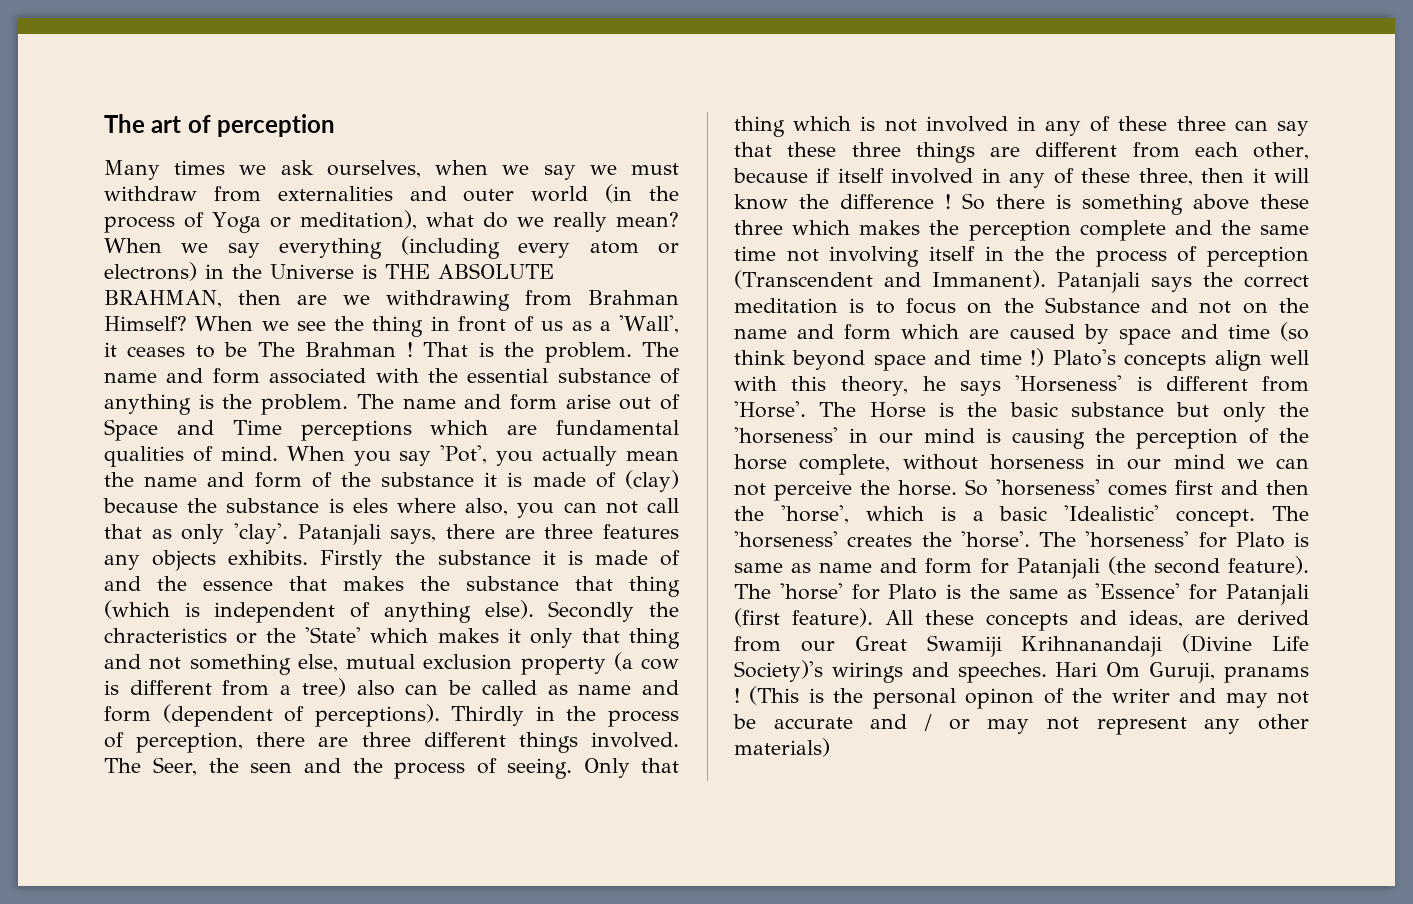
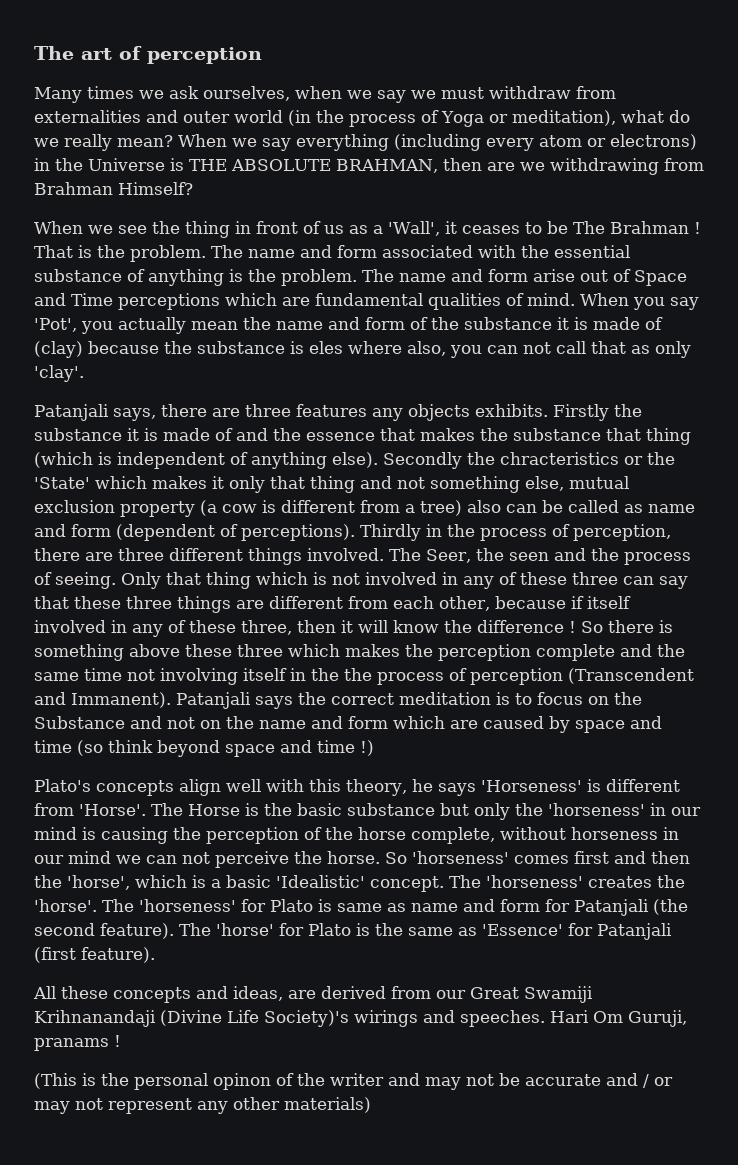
- When we say everything (including every atom or electrons) in the Universe is THE ABSOLUTE BRAHMAN, then are we withdrawing from Brahman Himself? When we see the thing in front of us as a 'Wall', it ceases to be The Brahman !
+ When we say everything (including every atom or electrons) in the Universe is THE ABSOLUTE BRAHMAN, then are we withdrawing from Brahman Himself?
+ When we see the thing in front of us as a 'Wall', it ceases to be The Brahman !
- When you say 'Pot', you actually mean the name and form of the substance it is made of (clay) because the substance is eles where also, you can not call that as only 'clay'. Patanjali says, there are three features any objects exhibits.
+ When you say 'Pot', you actually mean the name and form of the substance it is made of (clay) because the substance is eles where also, you can not call that as only 'clay'.
+ Patanjali says, there are three features any objects exhibits.
- Patanjali says the correct meditation is to focus on the Substance and not on the name and form which are caused by space and time (so think beyond space and time !) Plato's concepts align well with this theory, he says 'Horseness' is different from 'Horse'.
+ Patanjali says the correct meditation is to focus on the Substance and not on the name and form which are caused by space and time (so think beyond space and time !)
+ Plato's concepts align well with this theory, he says 'Horseness' is different from 'Horse'.
- The 'horse' for Plato is the same as 'Essence' for Patanjali (first feature). All these concepts and ideas, are derived from our Great Swamiji Krihnanandaji (Divine Life Society)'s wirings and speeches.
+ The 'horse' for Plato is the same as 'Essence' for Patanjali (first feature).
+ All these concepts and ideas, are derived from our Great Swamiji Krihnanandaji (Divine Life Society)'s wirings and speeches.
- Hari Om Guruji, pranams ! (This is the personal opinon of the writer and may not be accurate and / or may not represent any other materials)
+ Hari Om Guruji, pranams !
+ (This is the personal opinon of the writer and may not be accurate and / or may not represent any other materials)

